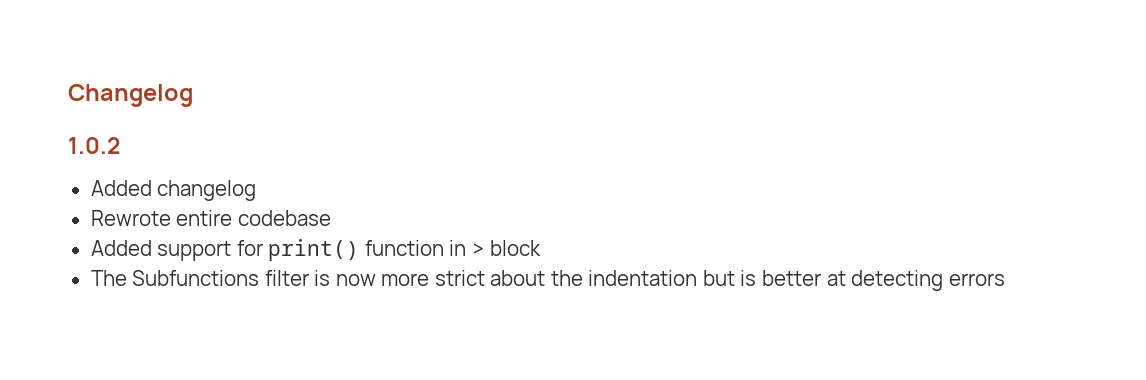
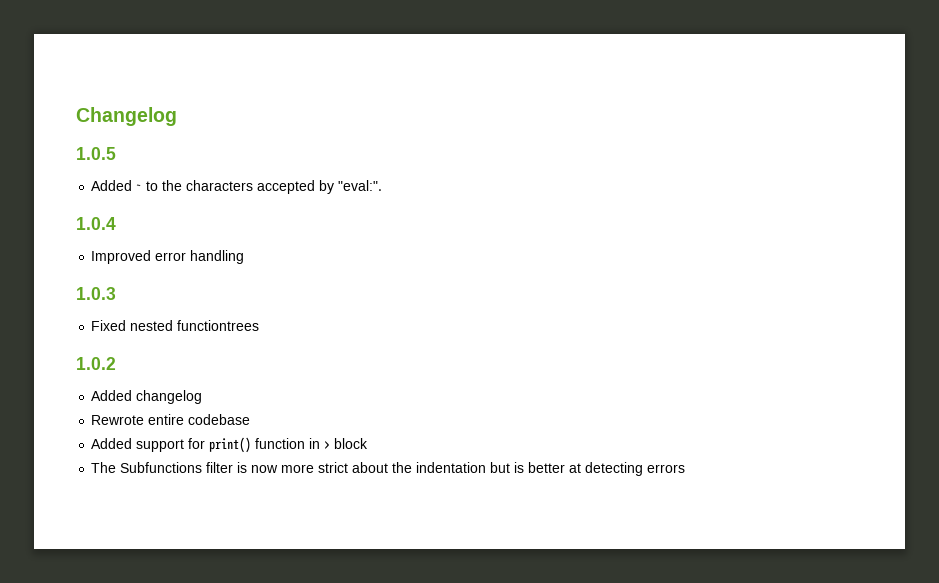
+ 1.0.5
+ Added ~ to the characters accepted by "eval:".
+ 1.0.4
+ Improved error handling
+ 1.0.3
+ Fixed nested functiontrees

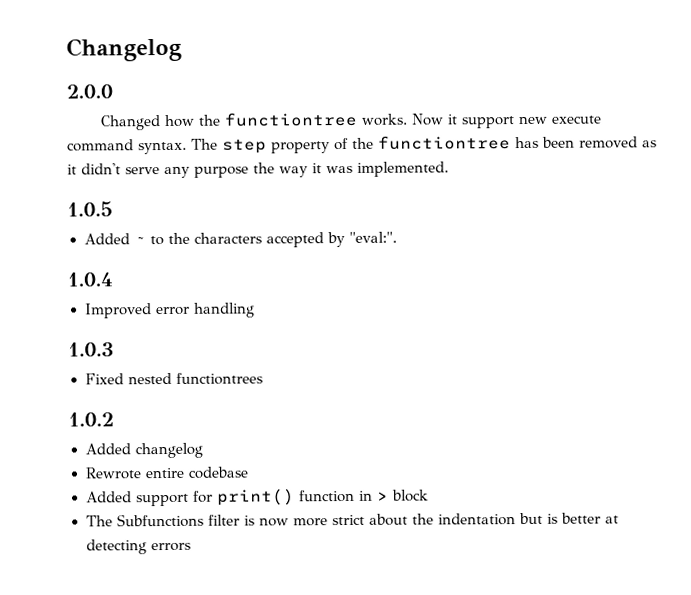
+ 2.0.0
+ Changed how the functiontree works. Now it support new execute command syntax. The step property of the functiontree has been removed as it didn't serve any purpose the way it was implemented.

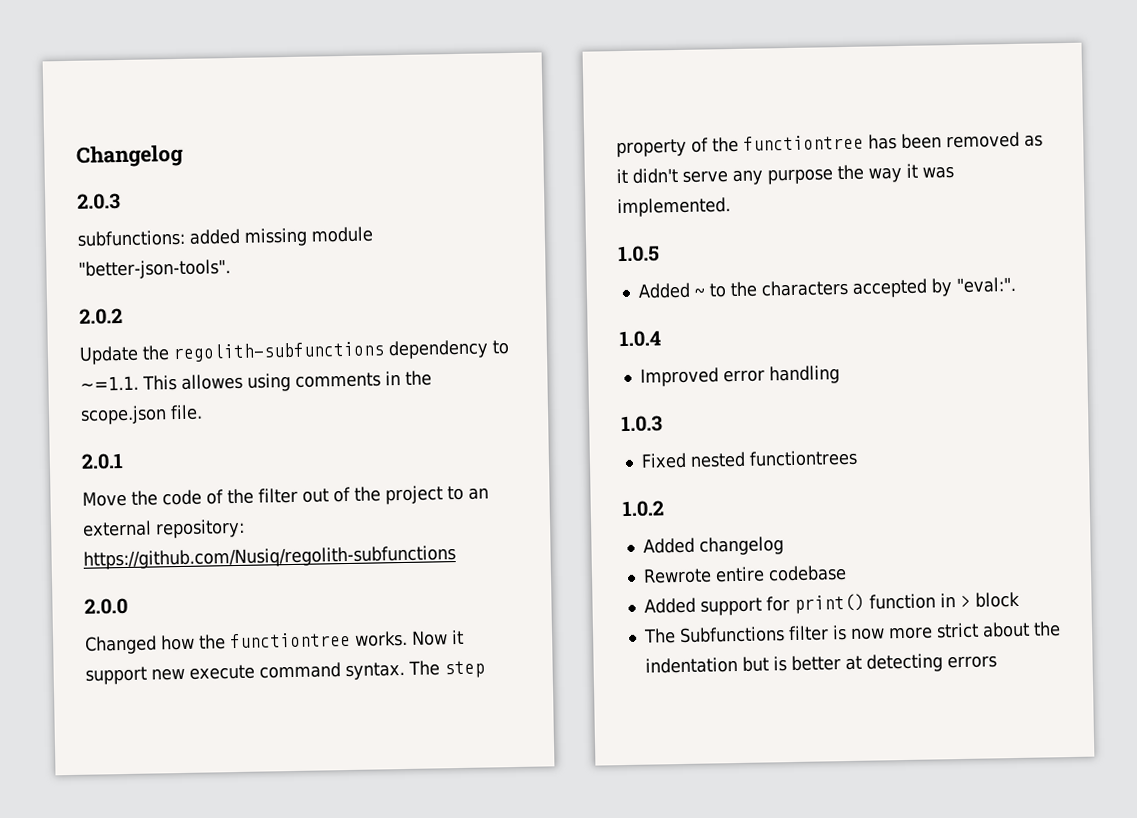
+ 2.0.3
+ subfunctions: added missing module "better-json-tools".
+ 2.0.2
+ Update the regolith-subfunctions dependency to ~=1.1. This allowes using comments in the scope.json file.
+ 2.0.1
+ Move the code of the filter out of the project to an external repository: https://github.com/Nusiq/regolith-subfunctions

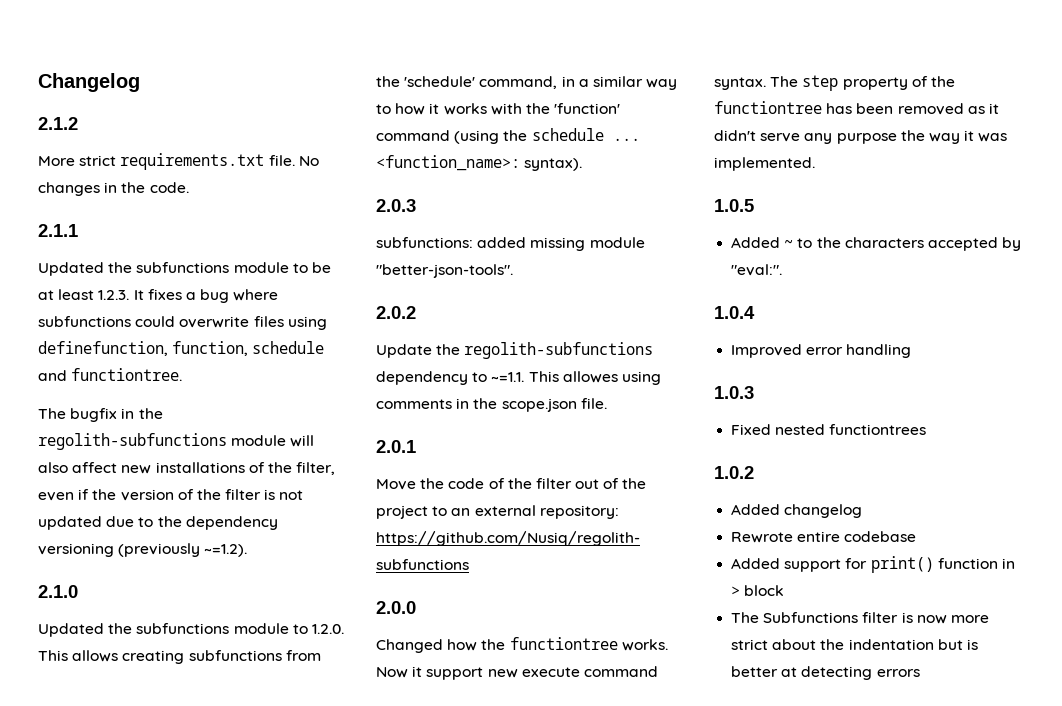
+ 2.1.2
+ More strict requirements.txt file. No changes in the code.
+ 2.1.1
+ Updated the subfunctions module to be at least 1.2.3. It fixes a bug where subfunctions could overwrite files using definefunction, function, schedule and functiontree.
+ The bugfix in the regolith-subfunctions module will also affect new installations of the filter, even if the version of the filter is not updated due to the dependency versioning (previously ~=1.2).
+ 2.1.0
+ Updated the subfunctions module to 1.2.0. This allows creating subfunctions from the 'schedule' command, in a similar way to how it works with the 'function' command (using the schedule ... <function_name>: syntax).

